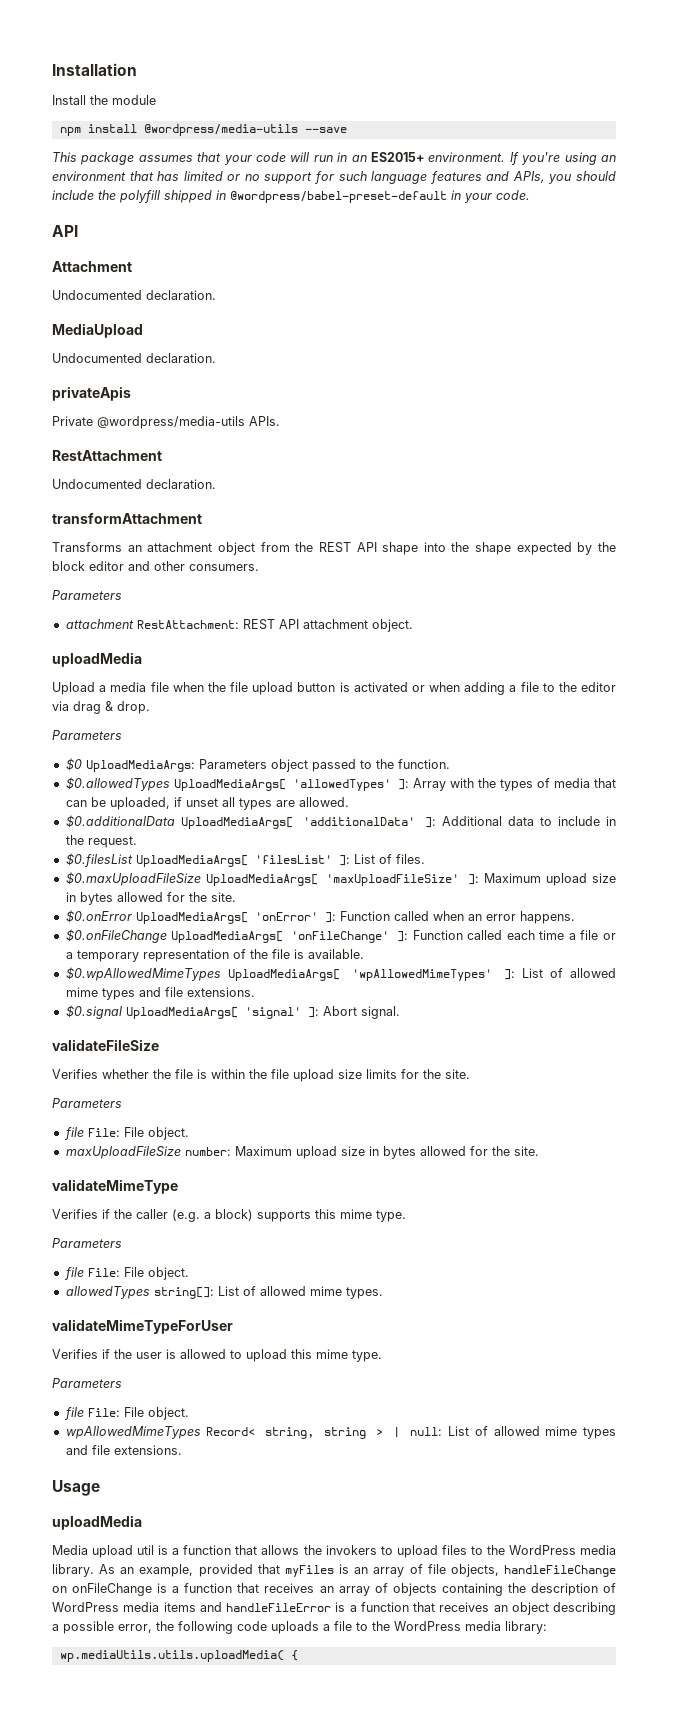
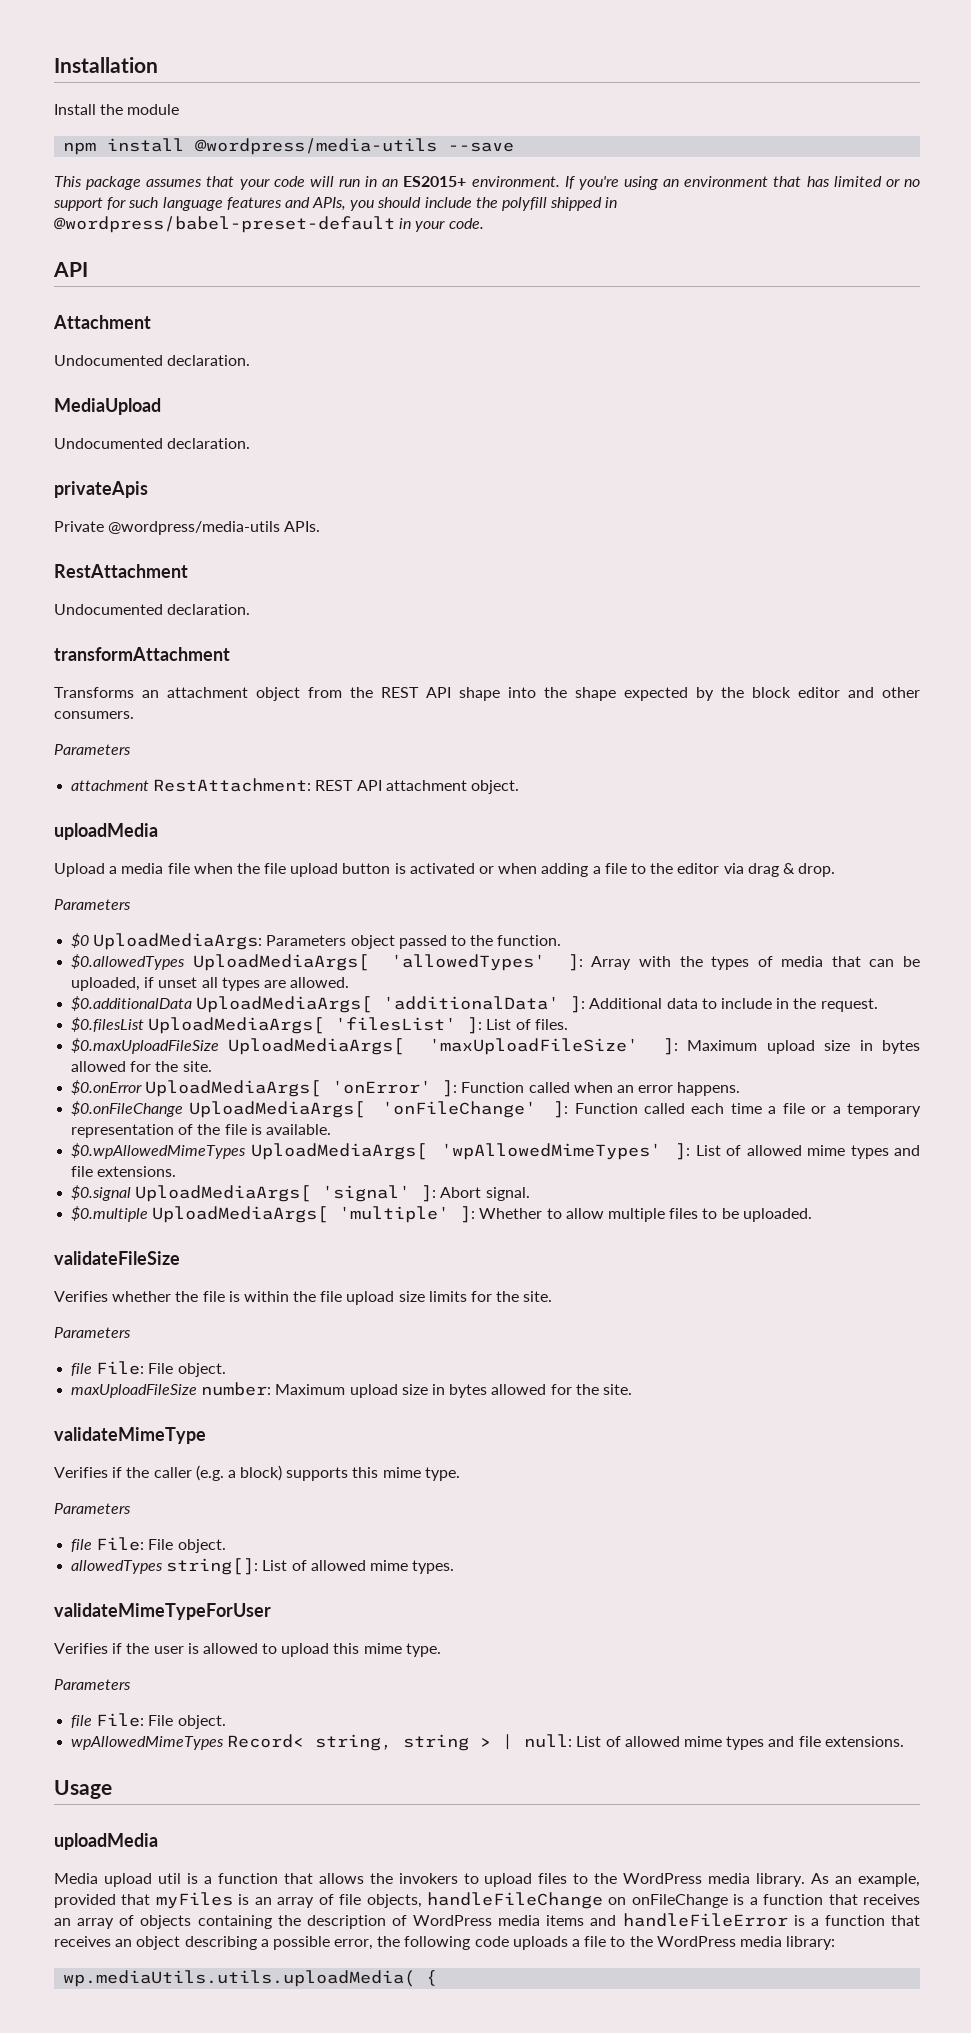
+ $0.multiple UploadMediaArgs[ 'multiple' ]: Whether to allow multiple files to be uploaded.

